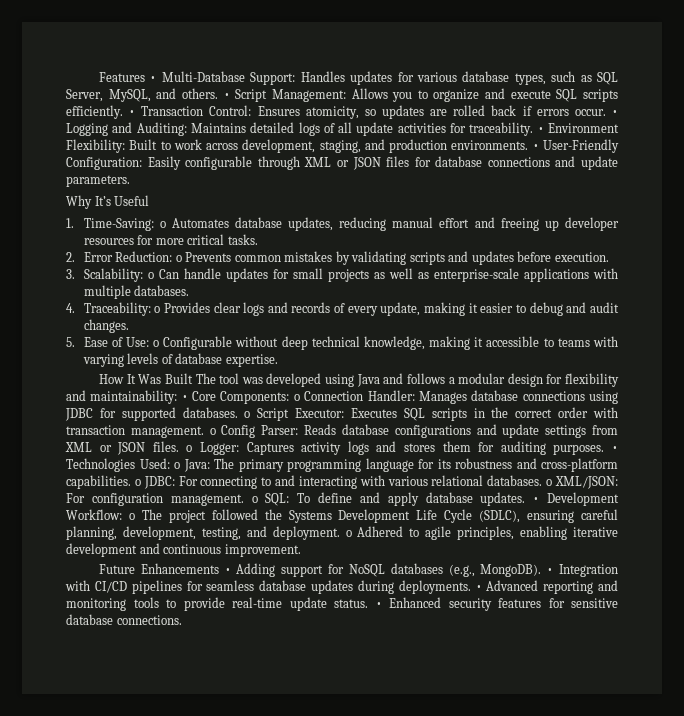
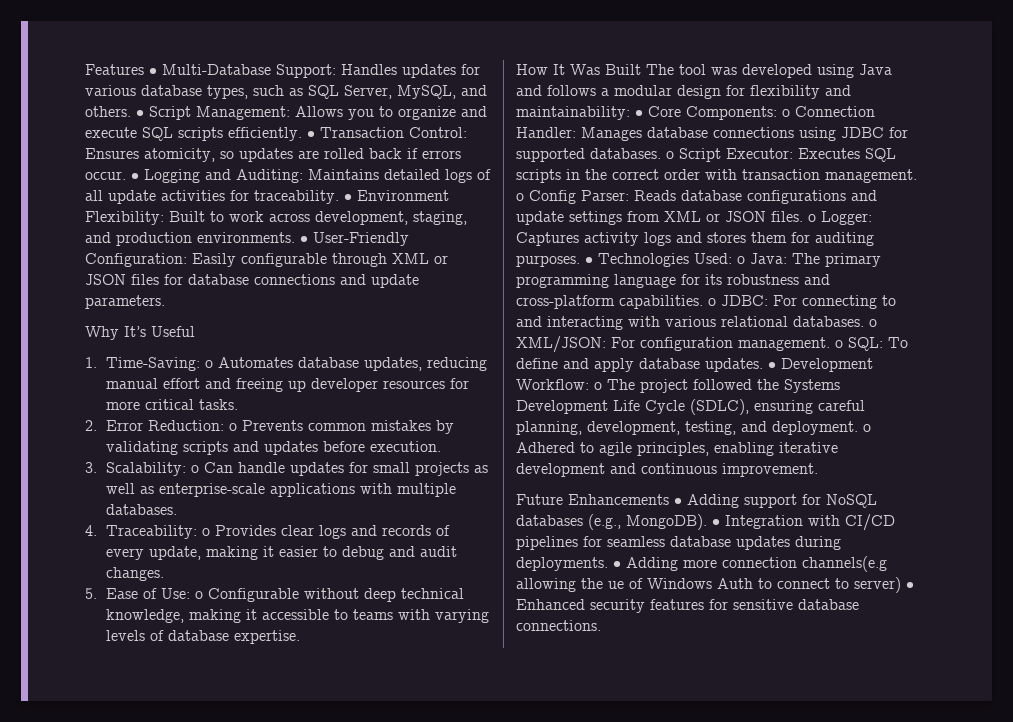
- • Advanced reporting and monitoring tools to provide real-time update status. • Enhanced security features for sensitive database connections.
+ • Adding more connection channels(e.g allowing the ue of Windows Auth to connect to server) • Enhanced security features for sensitive database connections.

